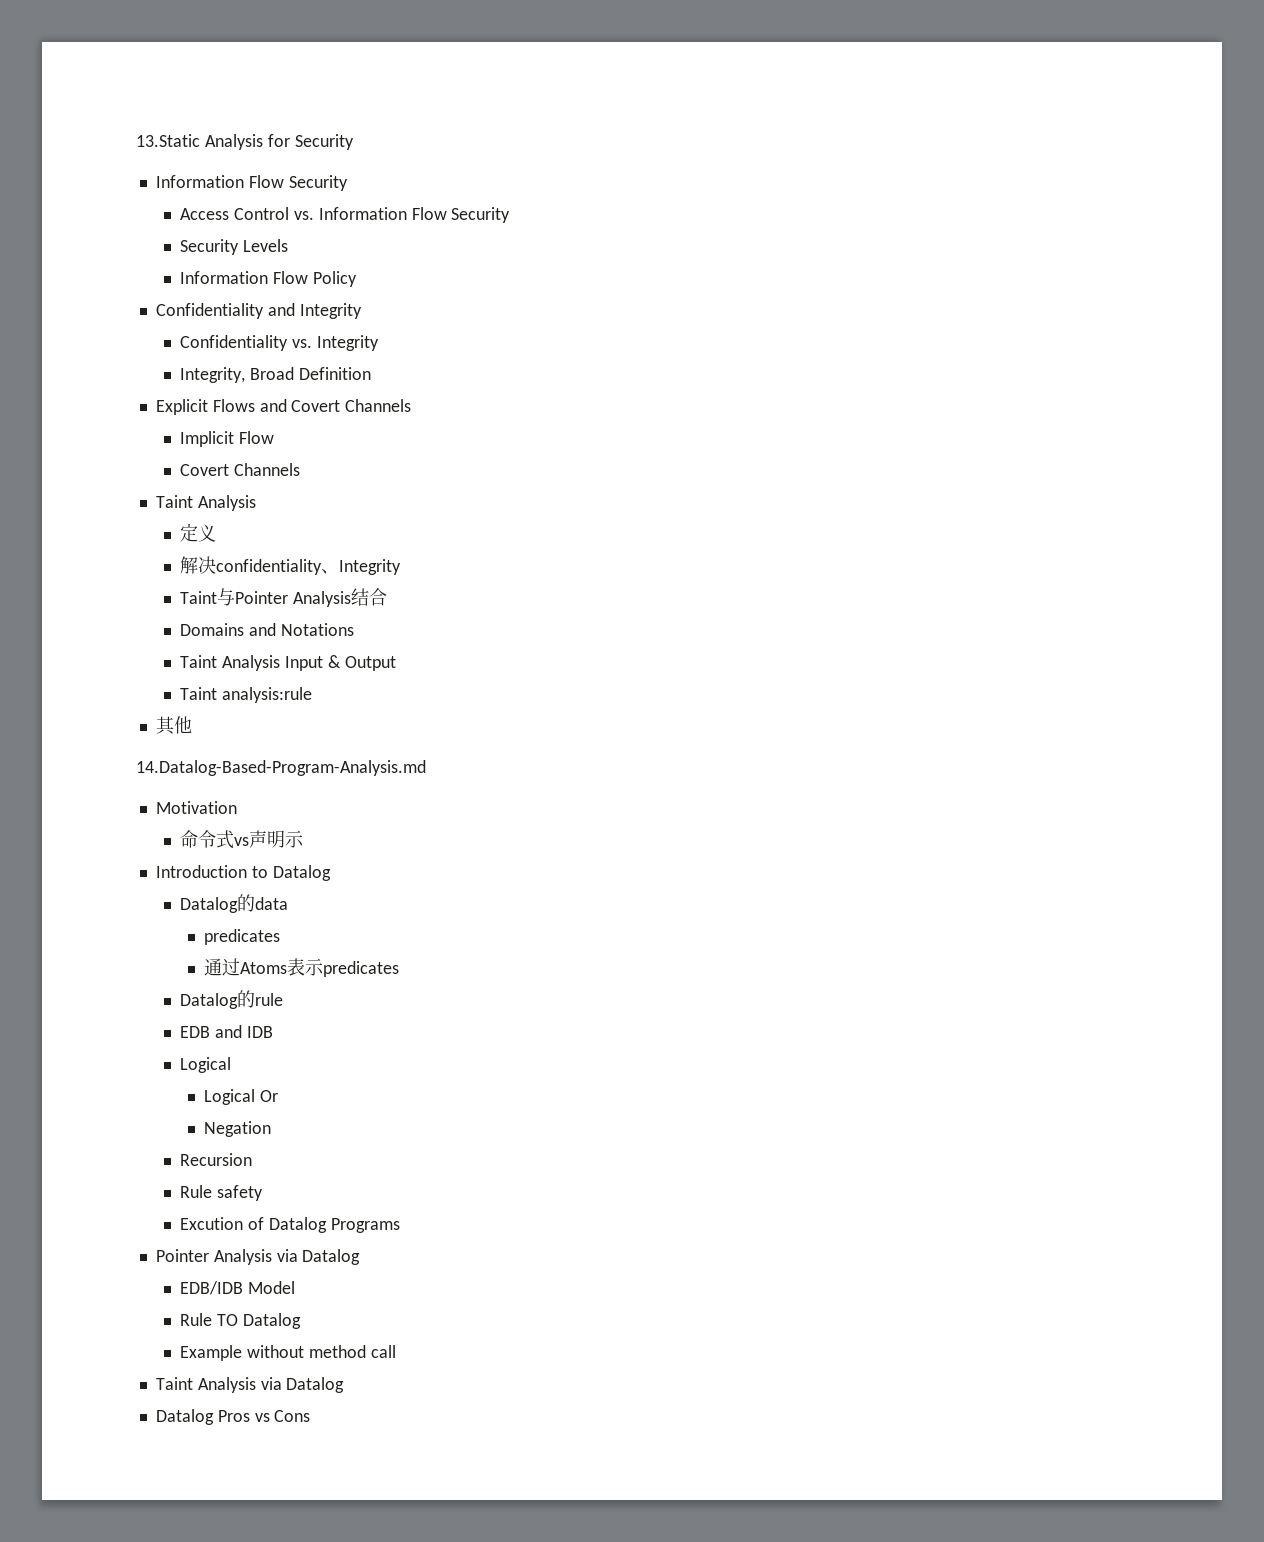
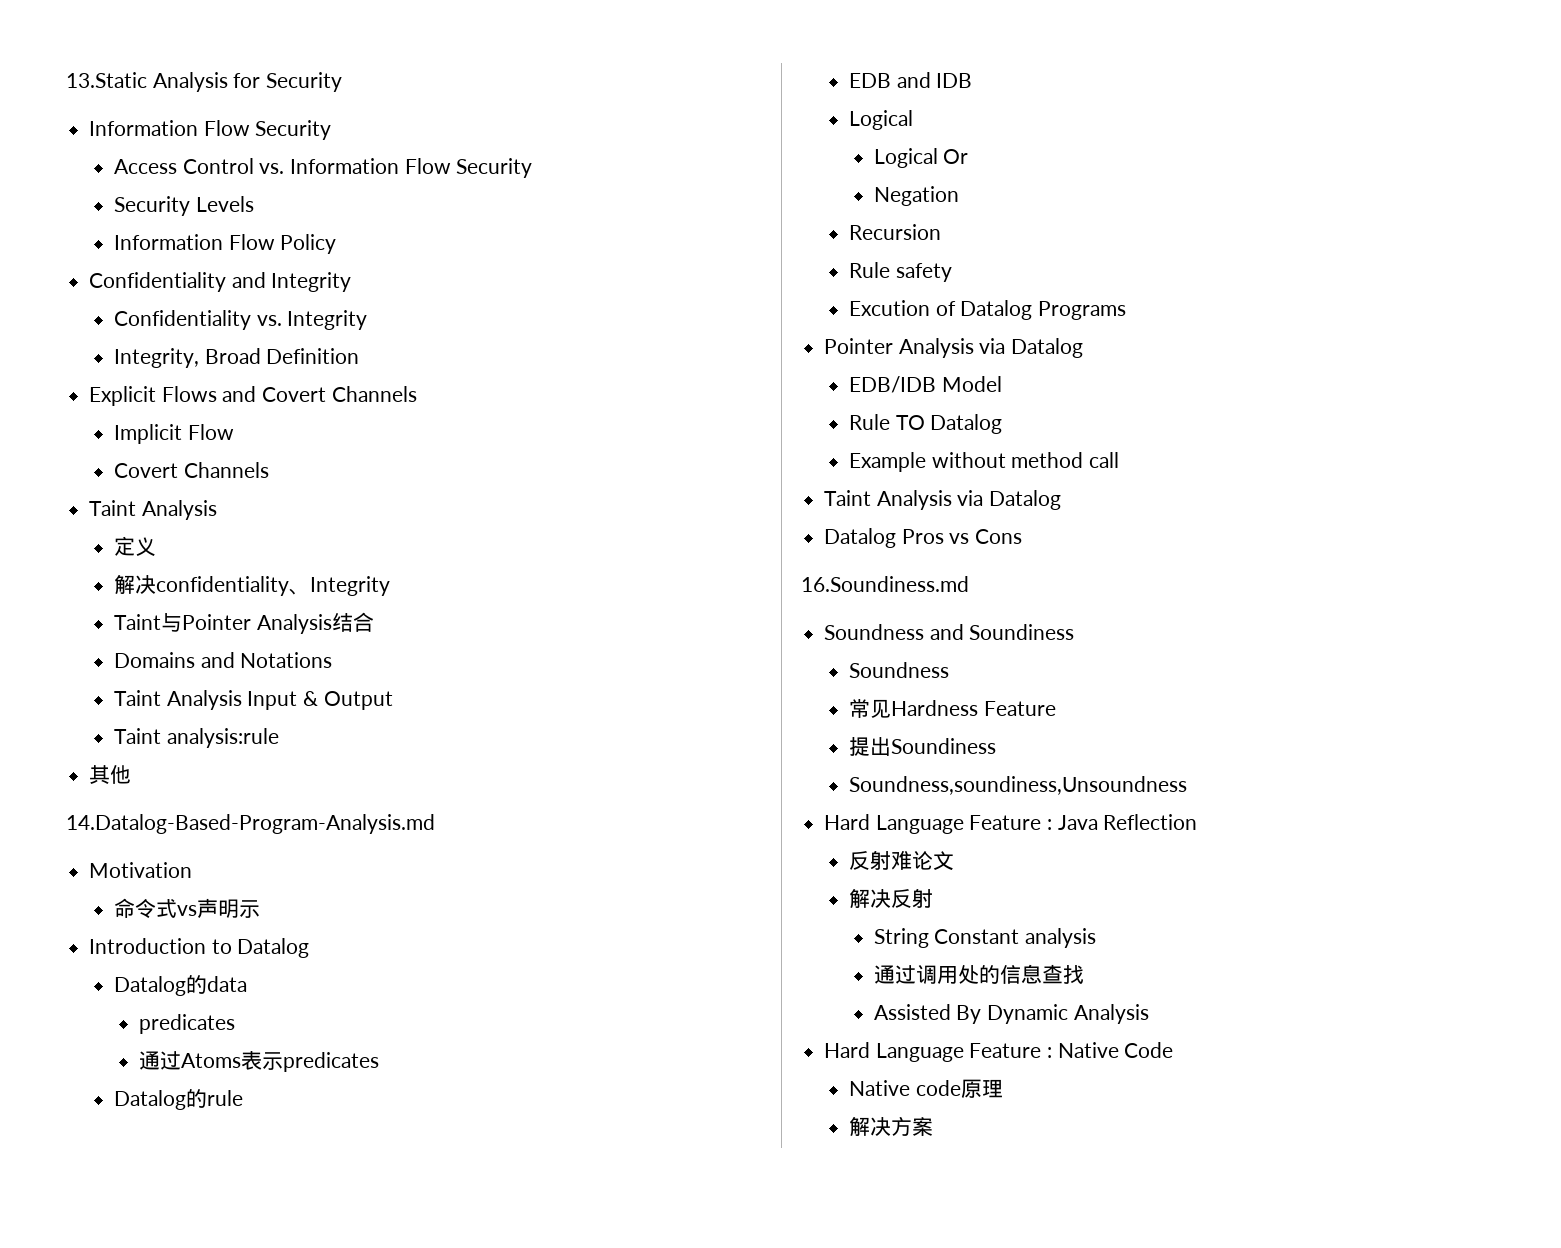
+ 16.Soundiness.md
+ Soundness and Soundiness
+ Soundness
+ 常见Hardness Feature
+ 提出Soundiness
+ Soundness,soundiness,Unsoundness
+ Hard Language Feature : Java Reflection
+ 反射难论文
+ 解决反射
+ String Constant analysis
+ 通过调用处的信息查找
+ Assisted By Dynamic Analysis
+ Hard Language Feature : Native Code
+ Native code原理
+ 解决方案

